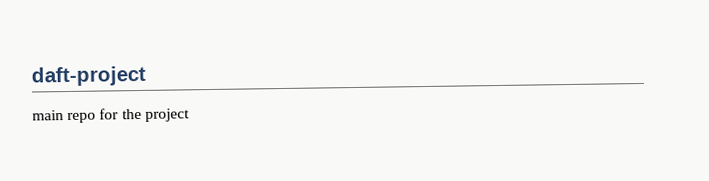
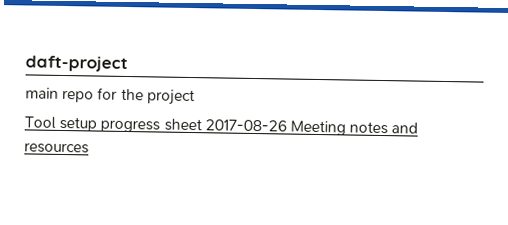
+ Tool setup progress sheet 2017-08-26 Meeting notes and resources

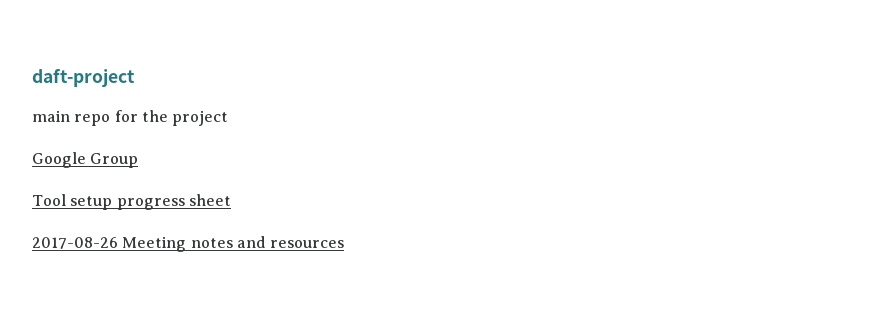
+ Google Group
- Tool setup progress sheet 2017-08-26 Meeting notes and resources
+ Tool setup progress sheet
+ 2017-08-26 Meeting notes and resources

